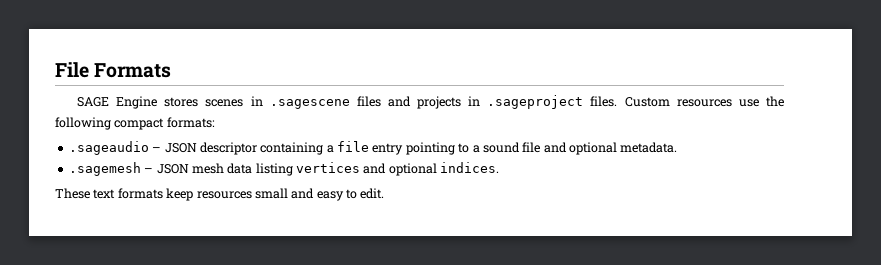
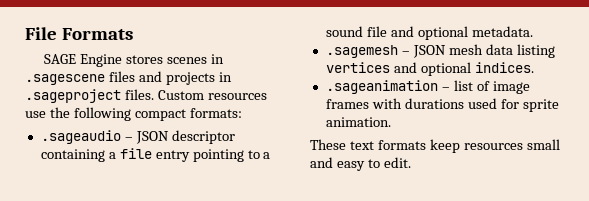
+ .sageanimation – list of image frames with durations used for sprite animation.

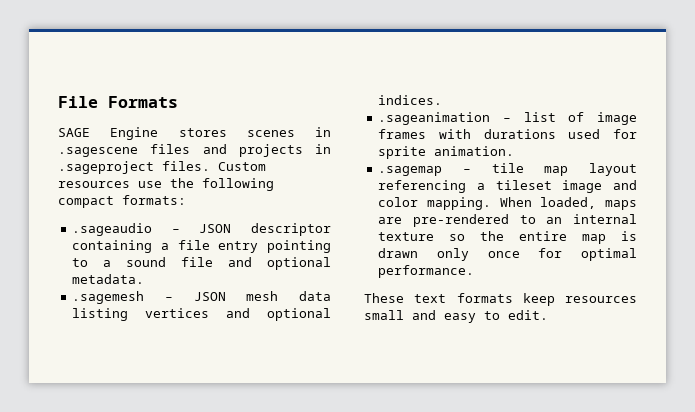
+ .sagemap – tile map layout referencing a tileset image and color mapping. When loaded, maps are pre-rendered to an internal texture so the entire map is drawn only once for optimal performance.

